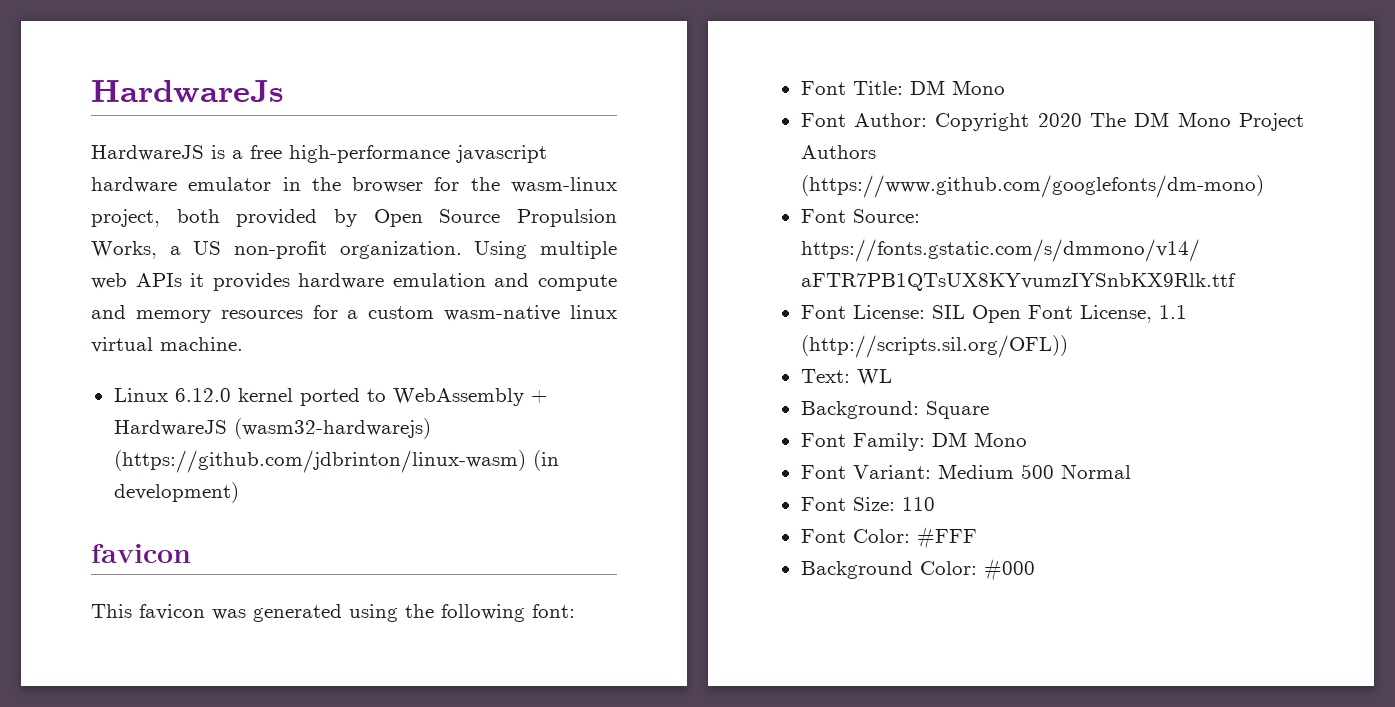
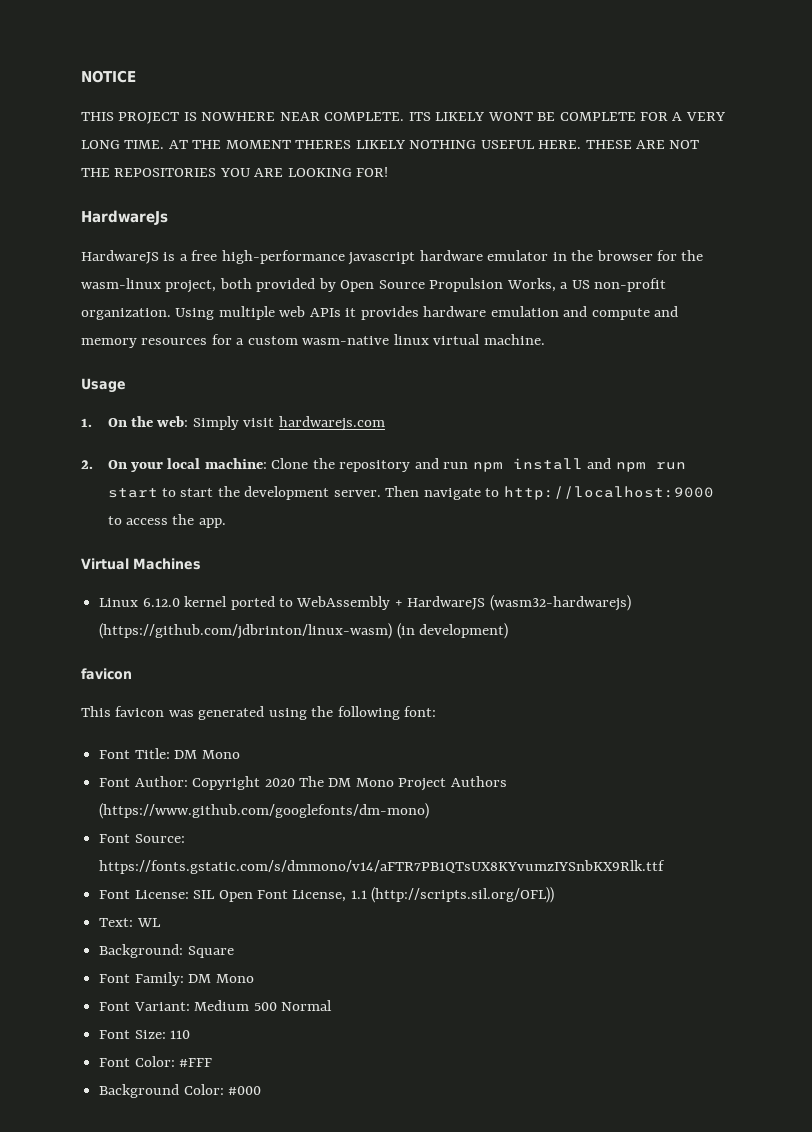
+ NOTICE
+ THIS PROJECT IS NOWHERE NEAR COMPLETE. ITS LIKELY WONT BE COMPLETE FOR A VERY LONG TIME. AT THE MOMENT THERES LIKELY NOTHING USEFUL HERE. THESE ARE NOT THE REPOSITORIES YOU ARE LOOKING FOR!
+ Usage
+ 1. On the web: Simply visit hardwarejs.com
+ 2. On your local machine: Clone the repository and run npm install and npm run start to start the development server. Then navigate to http://localhost:9000 to access the app.
+ Virtual Machines

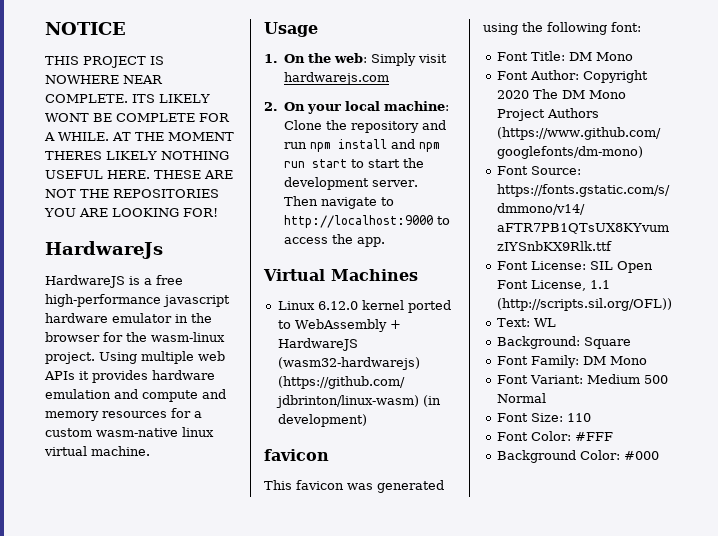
- ITS LIKELY WONT BE COMPLETE FOR A VERY LONG TIME.
+ ITS LIKELY WONT BE COMPLETE FOR A WHILE.
- HardwareJS is a free high-performance javascript hardware emulator in the browser for the wasm-linux project, both provided by Open Source Propulsion Works, a US non-profit organization.
+ HardwareJS is a free high-performance javascript hardware emulator in the browser for the wasm-linux project.

